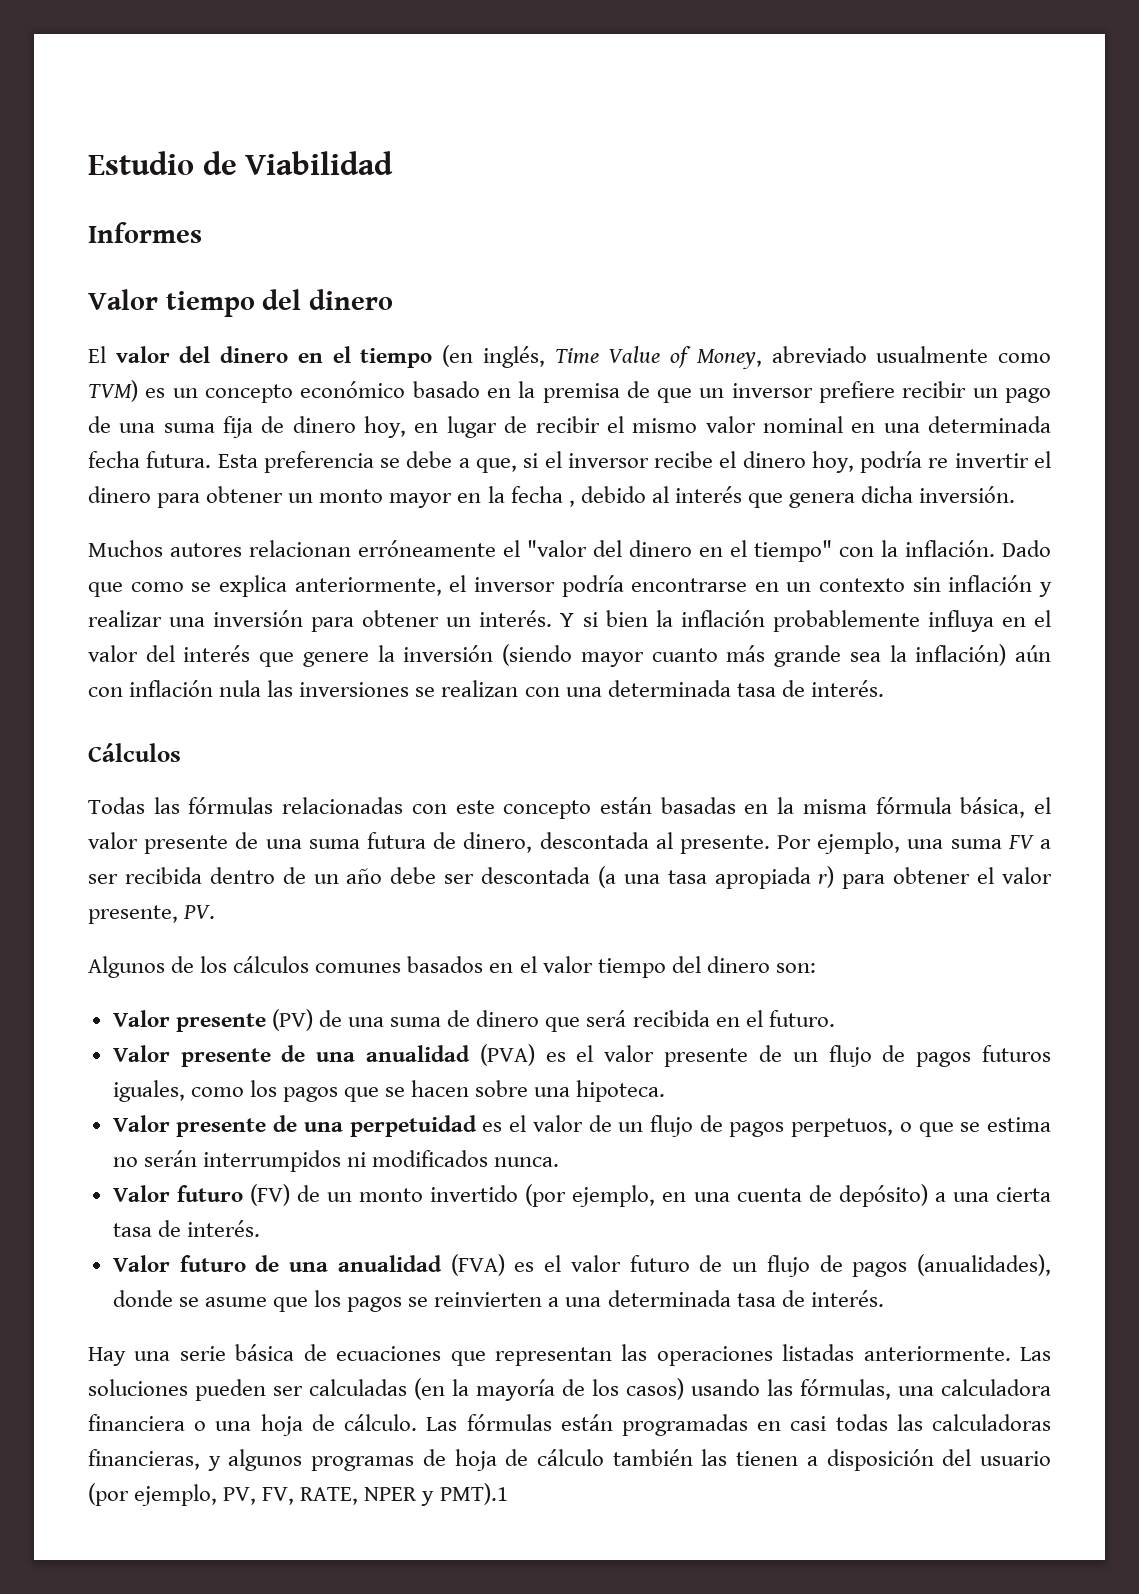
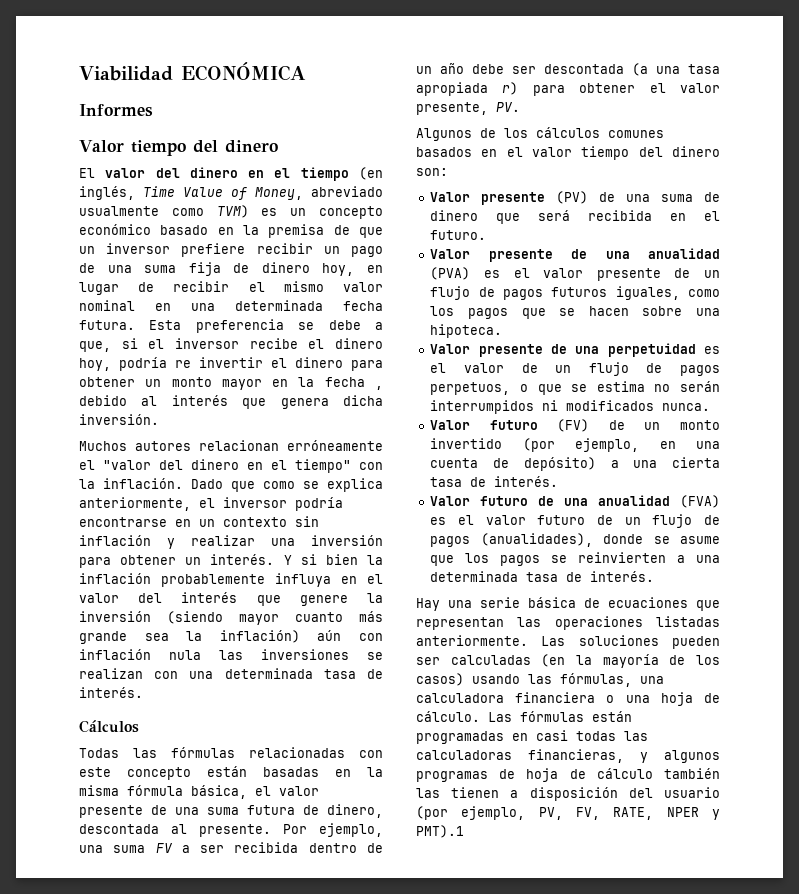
- Estudio de Viabilidad
+ Viabilidad ECONÓMICA

